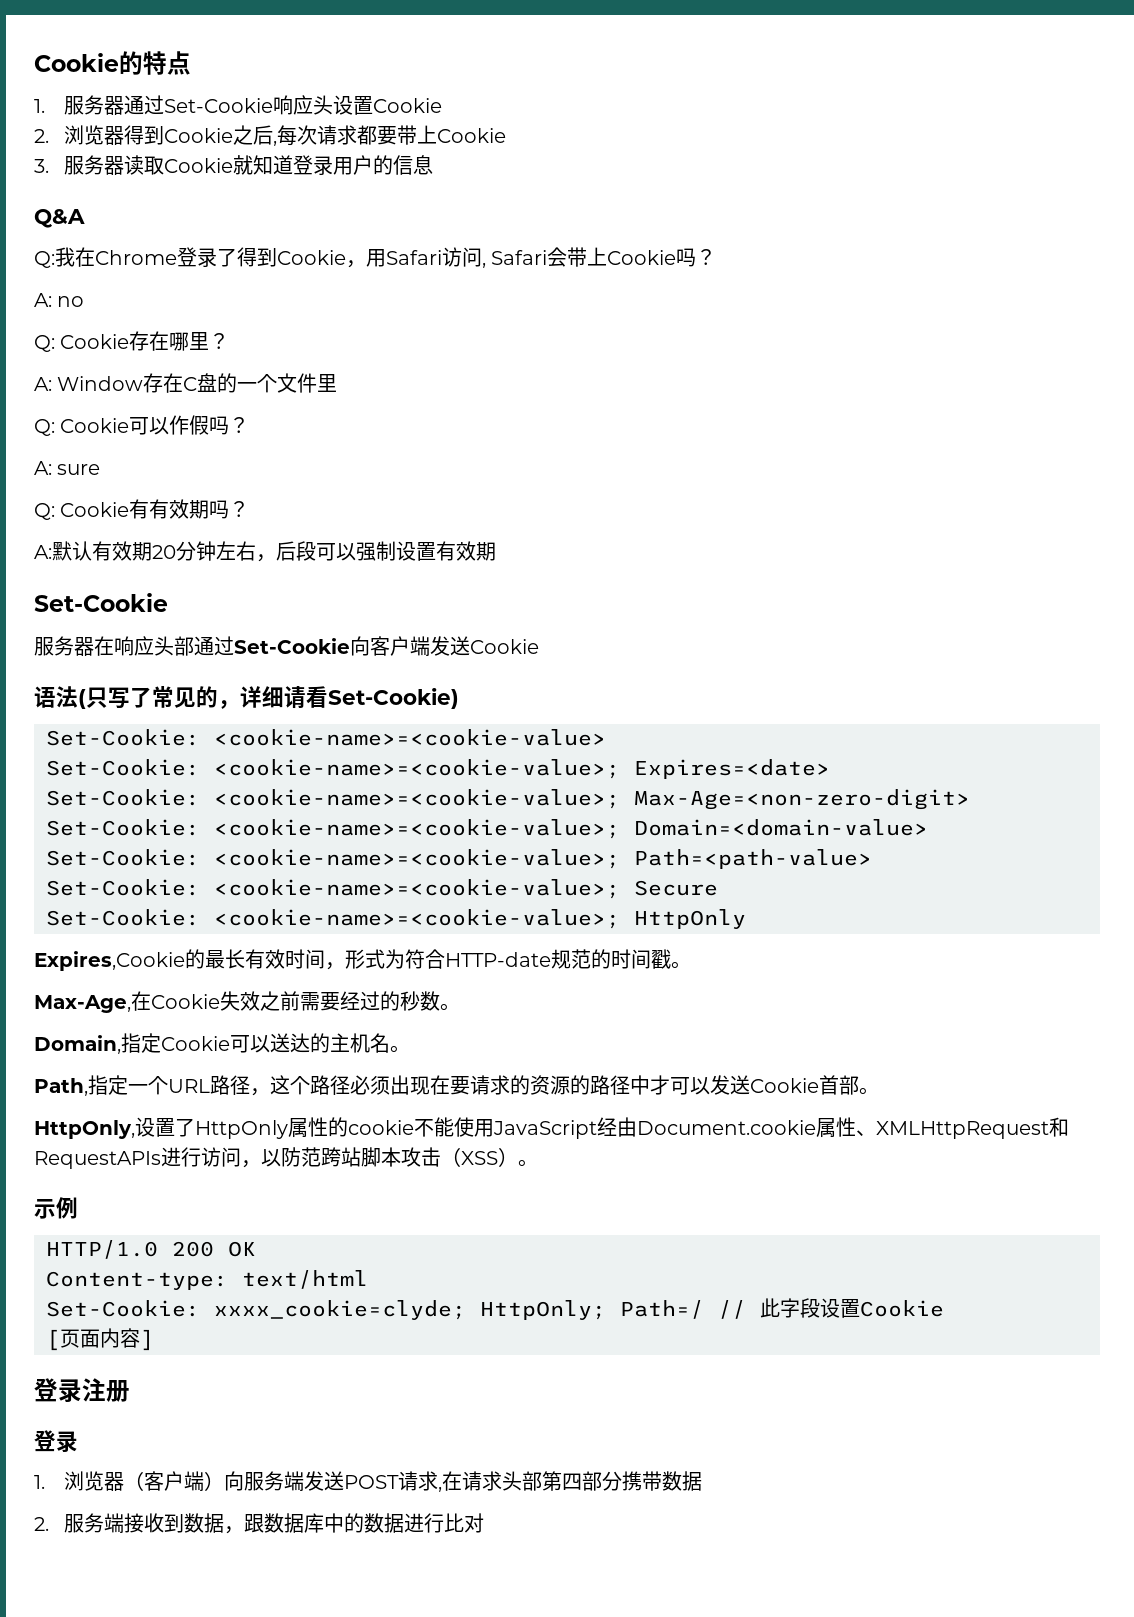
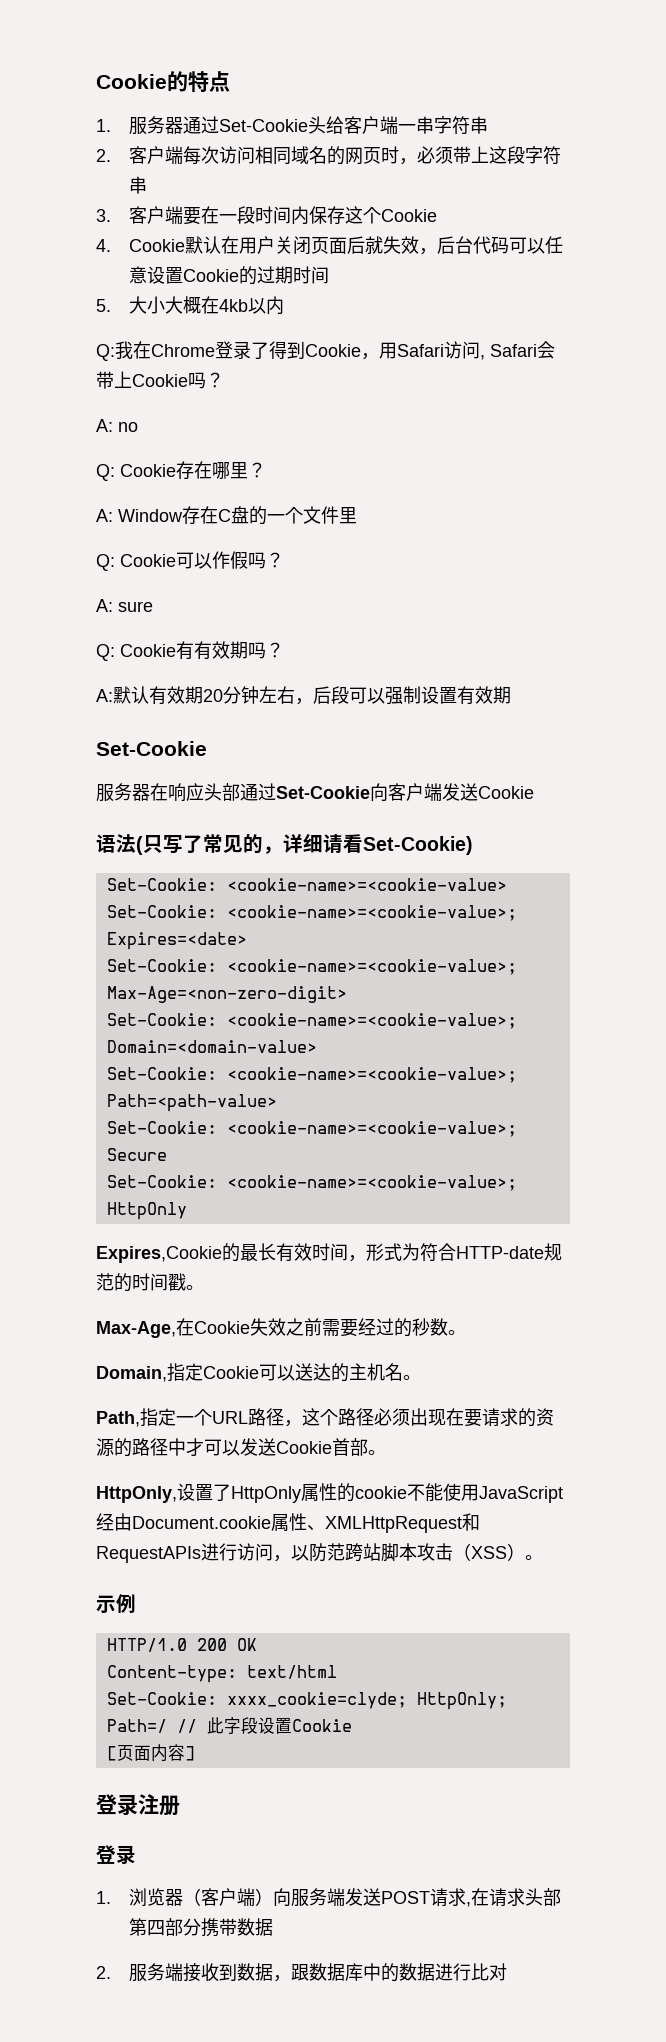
- 1.服务器通过Set-Cookie响应头设置Cookie
- 2.浏览器得到Cookie之后,每次请求都要带上Cookie
- 3.服务器读取Cookie就知道登录用户的信息
- Q&A
+ 1.服务器通过Set-Cookie头给客户端一串字符串
+ 2.客户端每次访问相同域名的网页时，必须带上这段字符串
+ 3.客户端要在一段时间内保存这个Cookie
+ 4. Cookie默认在用户关闭页面后就失效，后台代码可以任意设置Cookie的过期时间
+ 5.大小大概在4kb以内

